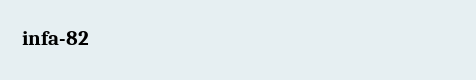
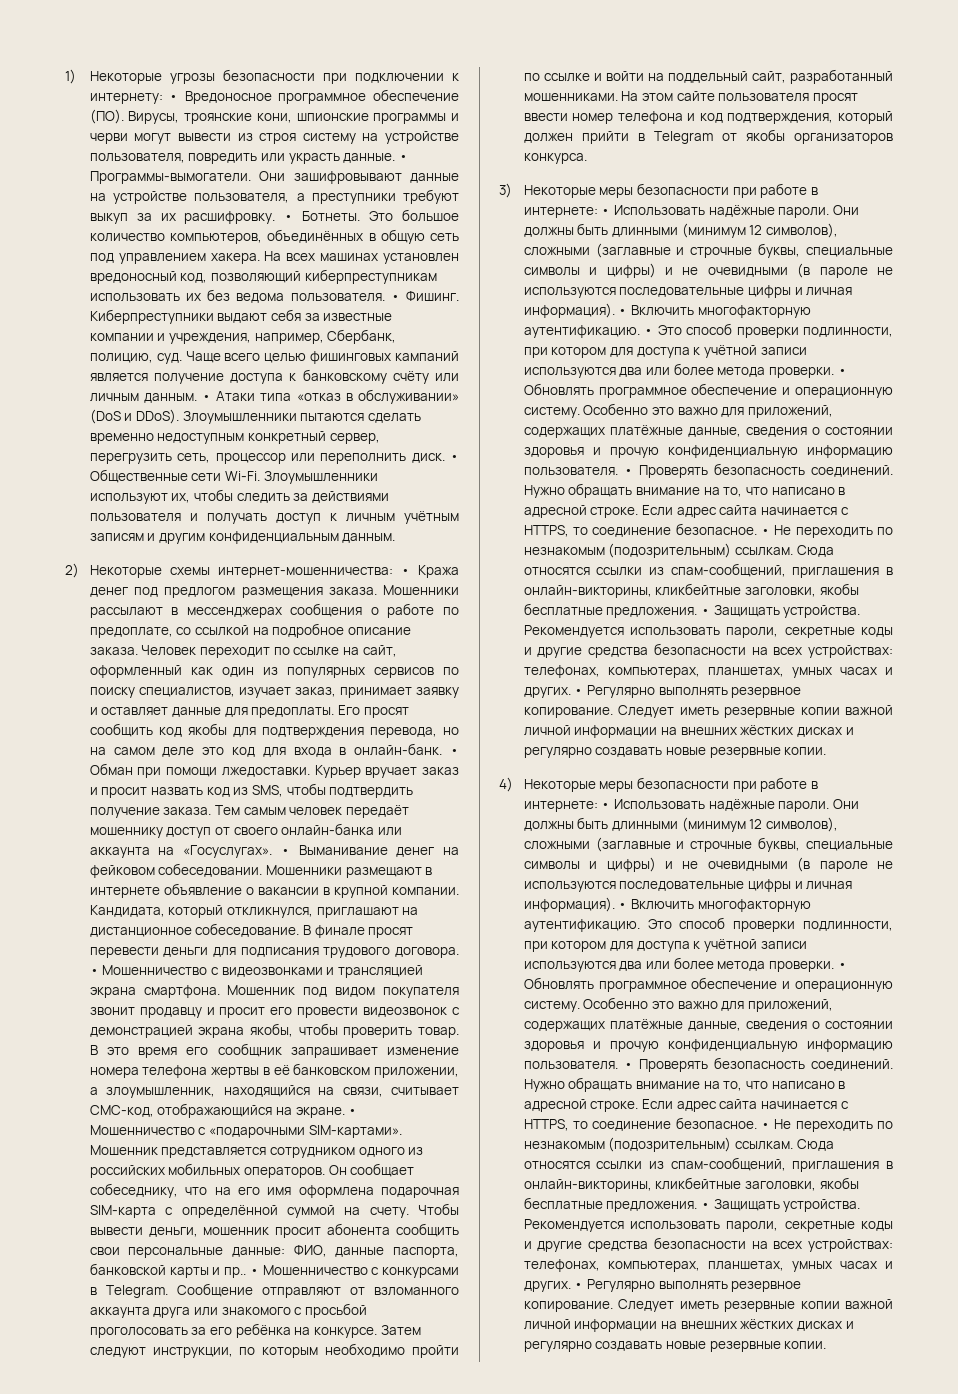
- infa-82
+ 1) Некоторые угрозы безопасности при подключении к интернету: • Вредоносное программное обеспечение (ПО). Вирусы, троянские кони, шпионские программы и черви могут вывести из строя систему на устройстве пользователя, повредить или украсть данные. • Программы-вымогатели. Они зашифровывают данные на устройстве пользователя, а преступники требуют выкуп за их расшифровку. • Ботнеты. Это большое количество компьютеров, объединённых в общую сеть под управлением хакера. На всех машинах установлен вредоносный код, позволяющий киберпреступникам использовать их без ведома пользователя. • Фишинг. Киберпреступники выдают себя за известные компании и учреждения, например, Сбербанк, полицию, суд. Чаще всего целью фишинговых кампаний является получение доступа к банковскому счёту или личным данным. • Атаки типа «отказ в обслуживании» (DoS и DDoS). Злоумышленники пытаются сделать временно недоступным конкретный сервер, перегрузить сеть, процессор или переполнить диск. • Общественные сети Wi-Fi. Злоумышленники используют их, чтобы следить за действиями пользователя и получать доступ к личным учётным записям и другим конфиденциальным данным.
+ 2) Некоторые схемы интернет-мошенничества: • Кража денег под предлогом размещения заказа. Мошенники рассылают в мессенджерах сообщения о работе по предоплате, со ссылкой на подробное описание заказа. Человек переходит по ссылке на сайт, оформленный как один из популярных сервисов по поиску специалистов, изучает заказ, принимает заявку и оставляет данные для предоплаты. Его просят сообщить код якобы для подтверждения перевода, но на самом деле это код для входа в онлайн-банк. • Обман при помощи лжедоставки. Курьер вручает заказ и просит назвать код из SMS, чтобы подтвердить получение заказа. Тем самым человек передаёт мошеннику доступ от своего онлайн-банка или аккаунта на «Госуслугах». • Выманивание денег на фейковом собеседовании. Мошенники размещают в интернете объявление о вакансии в крупной компании. Кандидата, который откликнулся, приглашают на дистанционное собеседование. В финале просят перевести деньги для подписания трудового договора. • Мошенничество с видеозвонками и трансляцией экрана смартфона. Мошенник под видом покупателя звонит продавцу и просит его провести видеозвонок с демонстрацией экрана якобы, чтобы проверить товар. В это время его сообщник запрашивает изменение номера телефона жертвы в её банковском приложении, а злоумышленник, находящийся на связи, считывает СМС-код, отображающийся на экране. • Мошенничество с «подарочными SIM-картами». Мошенник представляется сотрудником одного из российских мобильных операторов. Он сообщает собеседнику, что на его имя оформлена подарочная SIM-карта с определённой суммой на счету. Чтобы вывести деньги, мошенник просит абонента сообщить свои персональные данные: ФИО, данные паспорта, банковской карты и пр.. • Мошенничество с конкурсами в Telegram. Сообщение отправляют от взломанного аккаунта друга или знакомого с просьбой проголосовать за его ребёнка на конкурсе. Затем следуют инструкции, по которым необходимо пройти по ссылке и войти на поддельный сайт, разработанный мошенниками. На этом сайте пользователя просят ввести номер телефона и код подтверждения, который должен прийти в Telegram от якобы организаторов конкурса.
+ 3) Некоторые меры безопасности при работе в интернете: • Использовать надёжные пароли. Они должны быть длинными (минимум 12 символов), сложными (заглавные и строчные буквы, специальные символы и цифры) и не очевидными (в пароле не используются последовательные цифры и личная информация). • Включить многофакторную аутентификацию. • Это способ проверки подлинности, при котором для доступа к учётной записи используются два или более метода проверки. • Обновлять программное обеспечение и операционную систему. Особенно это важно для приложений, содержащих платёжные данные, сведения о состоянии здоровья и прочую конфиденциальную информацию пользователя. • Проверять безопасность соединений. Нужно обращать внимание на то, что написано в адресной строке. Если адрес сайта начинается с HTTPS, то соединение безопасное. • Не переходить по незнакомым (подозрительным) ссылкам. Сюда относятся ссылки из спам-сообщений, приглашения в онлайн-викторины, кликбейтные заголовки, якобы бесплатные предложения. • Защищать устройства. Рекомендуется использовать пароли, секретные коды и другие средства безопасности на всех устройствах: телефонах, компьютерах, планшетах, умных часах и других. • Регулярно выполнять резервное копирование. Следует иметь резервные копии важной личной информации на внешних жёстких дисках и регулярно создавать новые резервные копии.
+ 4) Некоторые меры безопасности при работе в интернете: • Использовать надёжные пароли. Они должны быть длинными (минимум 12 символов), сложными (заглавные и строчные буквы, специальные символы и цифры) и не очевидными (в пароле не используются последовательные цифры и личная информация). • Включить многофакторную аутентификацию. Это способ проверки подлинности, при котором для доступа к учётной записи используются два или более метода проверки. • Обновлять программное обеспечение и операционную систему. Особенно это важно для приложений, содержащих платёжные данные, сведения о состоянии здоровья и прочую конфиденциальную информацию пользователя. • Проверять безопасность соединений. Нужно обращать внимание на то, что написано в адресной строке. Если адрес сайта начинается с HTTPS, то соединение безопасное. • Не переходить по незнакомым (подозрительным) ссылкам. Сюда относятся ссылки из спам-сообщений, приглашения в онлайн-викторины, кликбейтные заголовки, якобы бесплатные предложения. • Защищать устройства. Рекомендуется использовать пароли, секретные коды и другие средства безопасности на всех устройствах: телефонах, компьютерах, планшетах, умных часах и других. • Регулярно выполнять резервное копирование. Следует иметь резервные копии важной личной информации на внешних жёстких дисках и регулярно создавать новые резервные копии.

